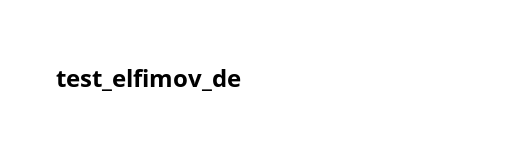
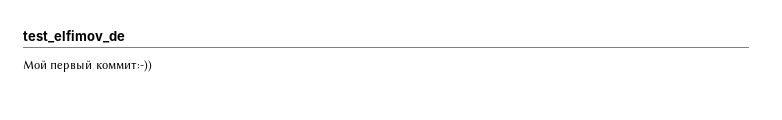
+ Мой первый коммит:-))

